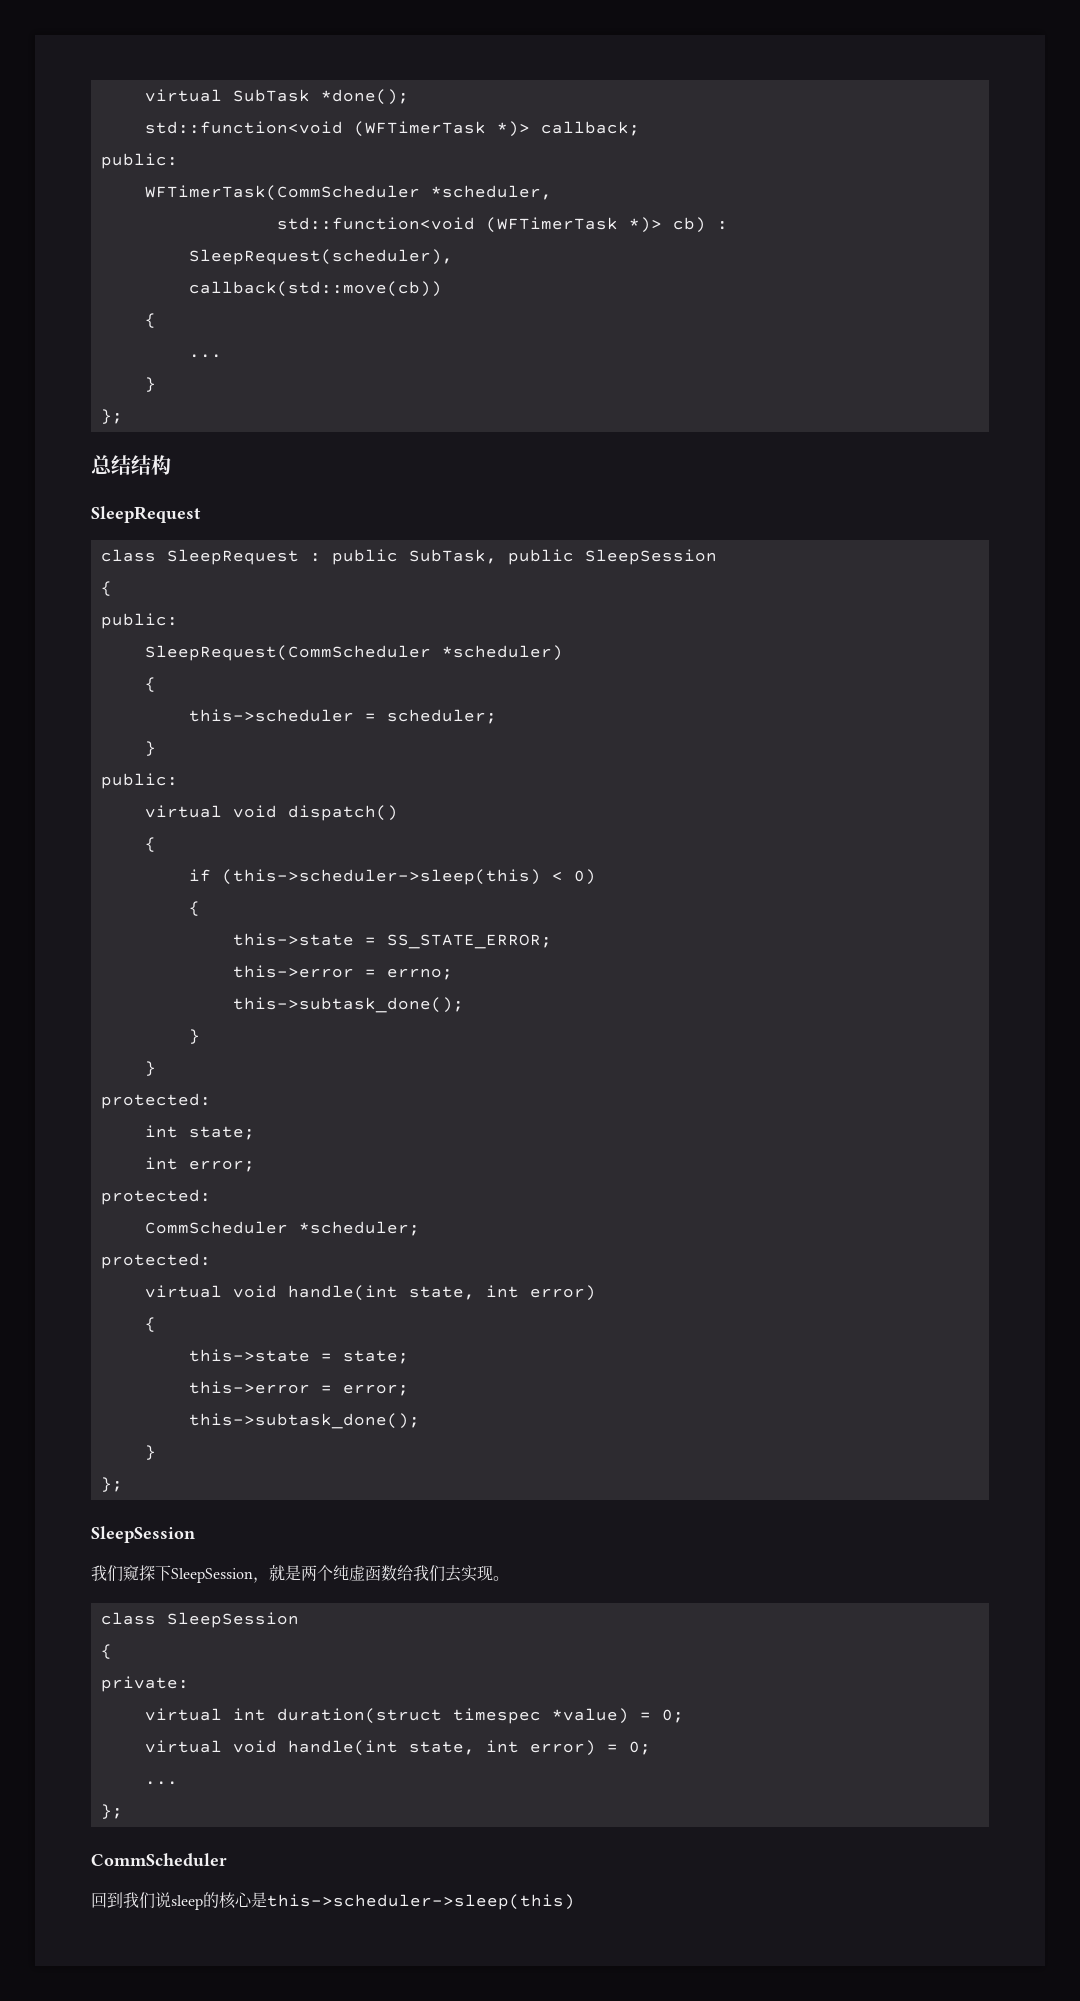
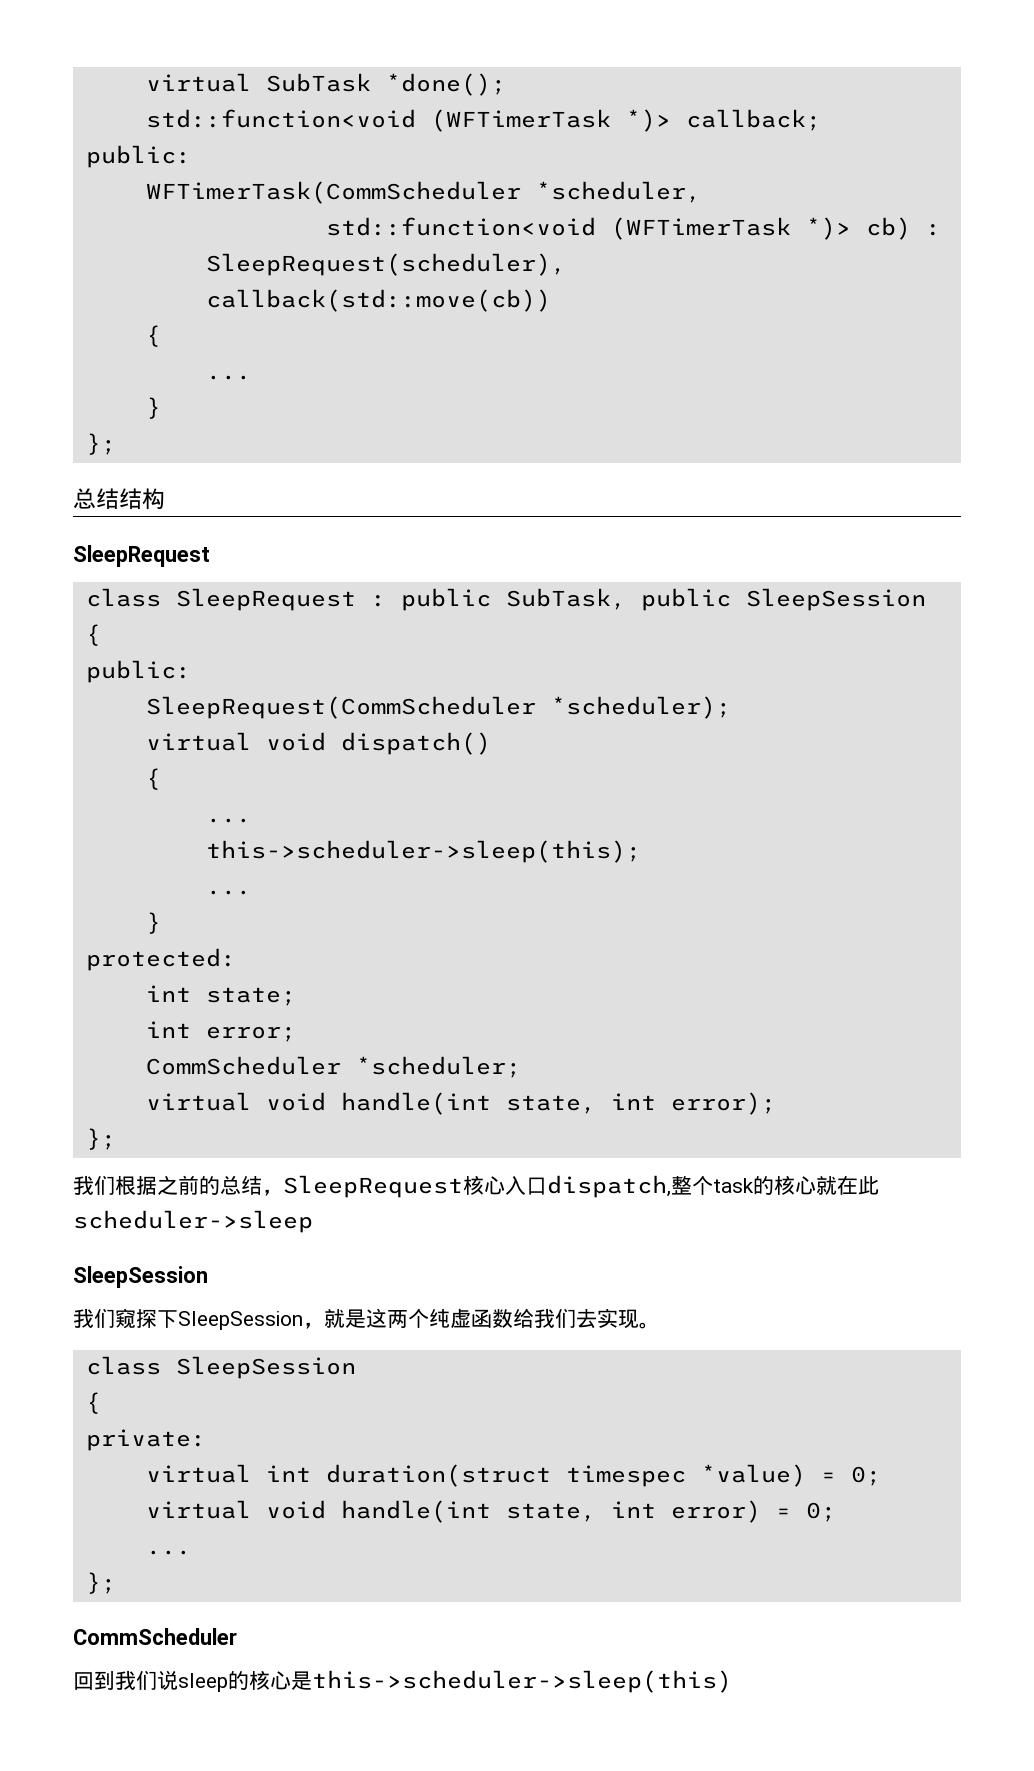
- SleepRequest(CommScheduler *scheduler)
- {
- this->scheduler = scheduler;
- }
- public:
+ SleepRequest(CommScheduler *scheduler);
  virtual void dispatch()
  {
- if (this->scheduler->sleep(this) < 0)
- {
- this->state = SS_STATE_ERROR;
- this->error = errno;
- this->subtask_done();
- }
+ ...
+ this->scheduler->sleep(this);
+ ...
  int error;
- protected:
  CommScheduler *scheduler;
- protected:
- virtual void handle(int state, int error)
- {
- this->state = state;
- this->error = error;
- this->subtask_done();
- }
+ virtual void handle(int state, int error);
  };
+ 我们根据之前的总结，SleepRequest核心入口dispatch,整个task的核心就在此scheduler->sleep
- 我们窥探下SleepSession，就是两个纯虚函数给我们去实现。
+ 我们窥探下SleepSession，就是这两个纯虚函数给我们去实现。

